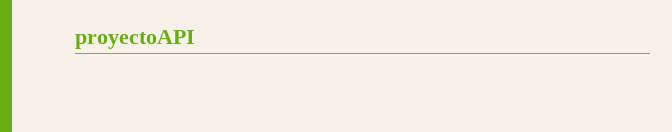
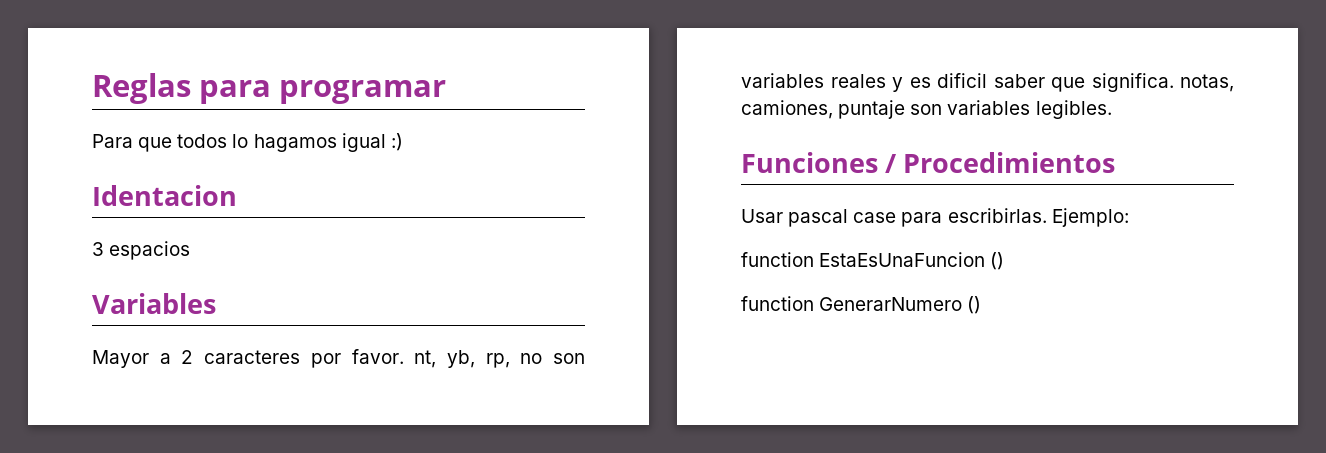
- proyectoAPI
+ Reglas para programar
+ Para que todos lo hagamos igual :)
+ Identacion
+ 3 espacios
+ Variables
+ Mayor a 2 caracteres por favor. nt, yb, rp, no son variables reales y es dificil saber que significa. notas, camiones, puntaje son variables legibles.
+ Funciones / Procedimientos
+ Usar pascal case para escribirlas. Ejemplo:
+ function EstaEsUnaFuncion ()
+ function GenerarNumero ()

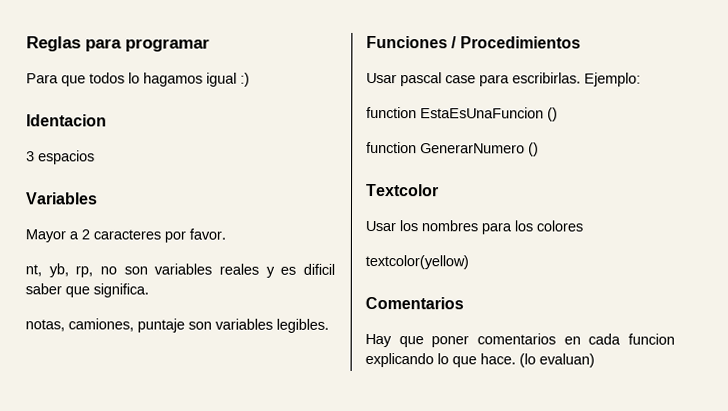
- Mayor a 2 caracteres por favor. nt, yb, rp, no son variables reales y es dificil saber que significa. notas, camiones, puntaje son variables legibles.
+ Mayor a 2 caracteres por favor.
+ nt, yb, rp, no son variables reales y es dificil saber que significa.
+ notas, camiones, puntaje son variables legibles.
+ Textcolor
+ Usar los nombres para los colores
+ textcolor(yellow)
+ Comentarios
+ Hay que poner comentarios en cada funcion explicando lo que hace. (lo evaluan)

